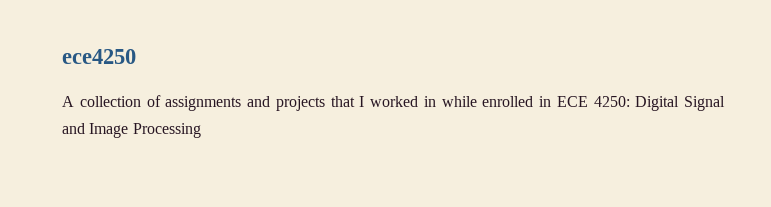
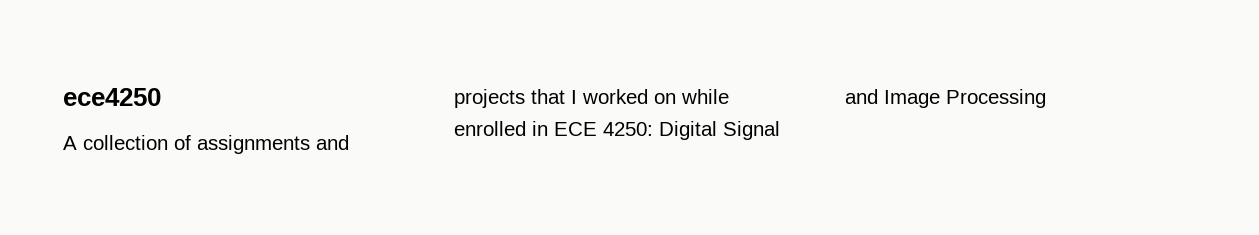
- A collection of assignments and projects that I worked in while enrolled in ECE 4250: Digital Signal and Image Processing
+ A collection of assignments and projects that I worked on while enrolled in ECE 4250: Digital Signal and Image Processing

